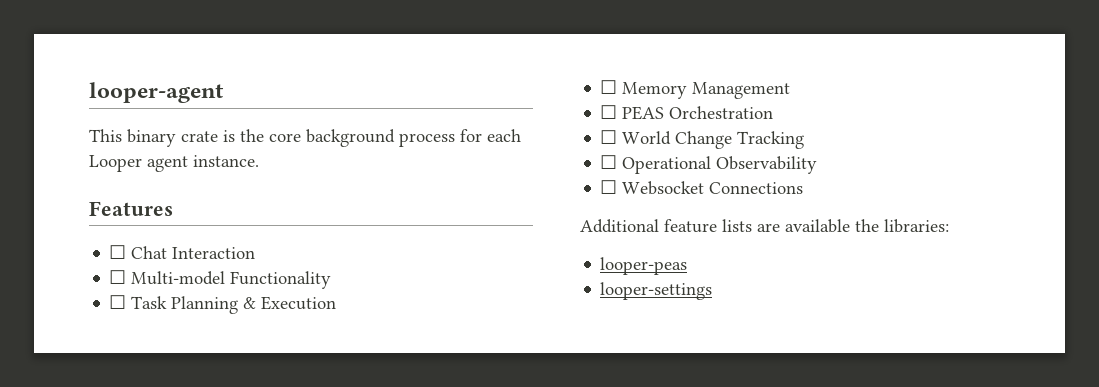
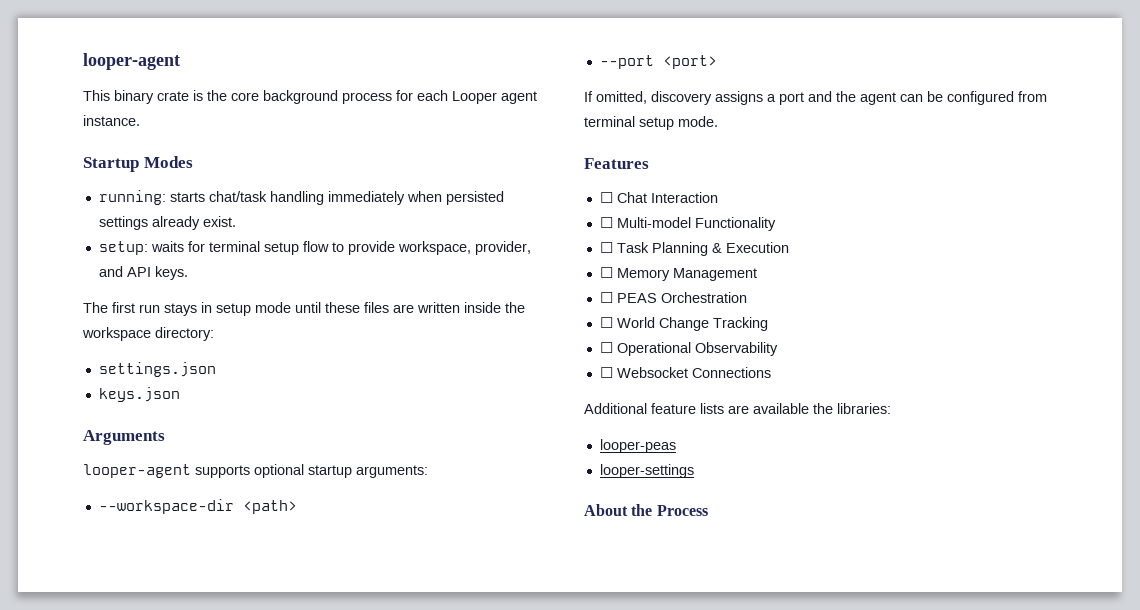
+ Startup Modes
+ running: starts chat/task handling immediately when persisted settings already exist.
+ setup: waits for terminal setup flow to provide workspace, provider, and API keys.
+ The first run stays in setup mode until these files are written inside the workspace directory:
+ settings.json
+ keys.json
+ Arguments
+ looper-agent supports optional startup arguments:
+ --workspace-dir <path>
+ --port <port>
+ If omitted, discovery assigns a port and the agent can be configured from terminal setup mode.
+ About the Process

